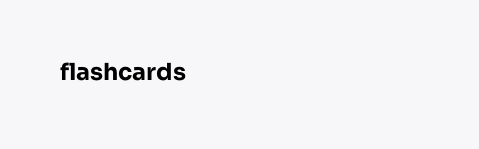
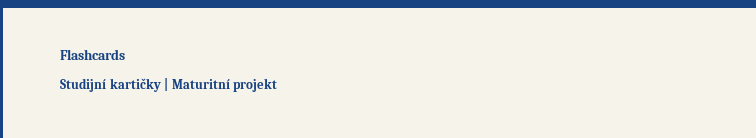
- flashcards
+ Flashcards
+ Studijní kartičky | Maturitní projekt

